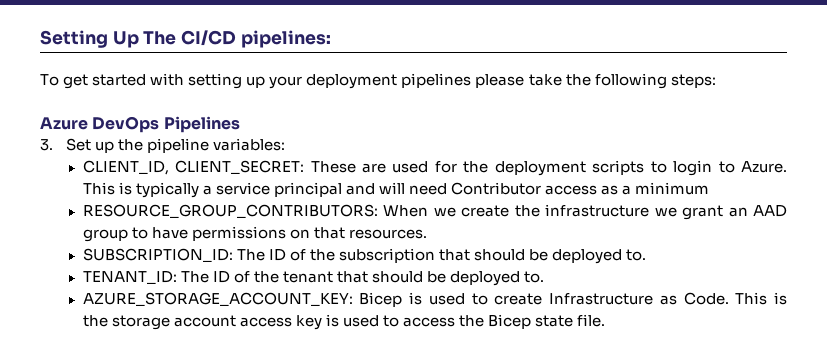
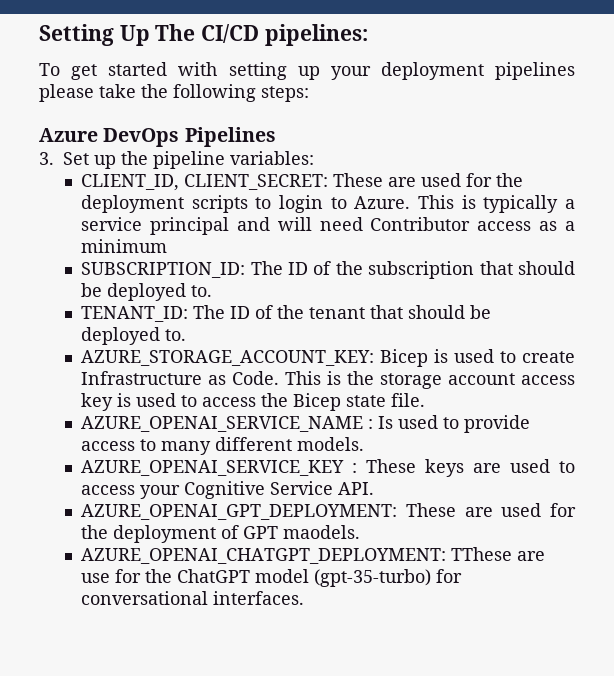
- RESOURCE_GROUP_CONTRIBUTORS: When we create the infrastructure we grant an AAD group to have permissions on that resources.
+ AZURE_OPENAI_SERVICE_NAME : Is used to provide access to many different models.
+ AZURE_OPENAI_SERVICE_KEY : These keys are used to access your Cognitive Service API.
+ AZURE_OPENAI_GPT_DEPLOYMENT: These are used for the deployment of GPT maodels.
+ AZURE_OPENAI_CHATGPT_DEPLOYMENT: TThese are use for the ChatGPT model (gpt-35-turbo) for conversational interfaces.

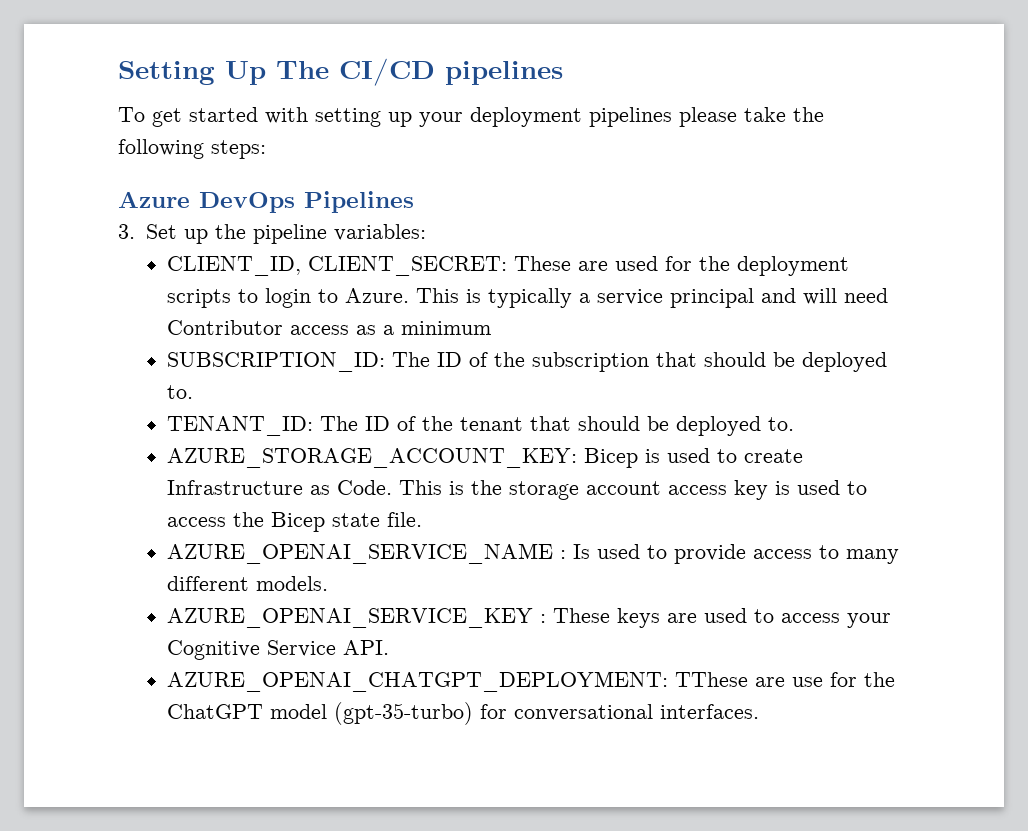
- Setting Up The CI/CD pipelines:
+ Setting Up The CI/CD pipelines
- AZURE_OPENAI_GPT_DEPLOYMENT: These are used for the deployment of GPT maodels.

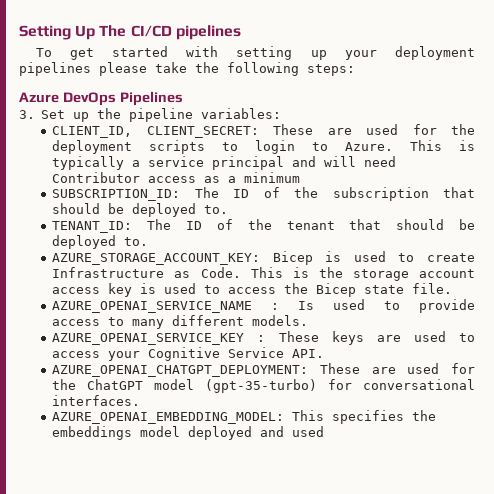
- AZURE_OPENAI_CHATGPT_DEPLOYMENT: TThese are use for the ChatGPT model (gpt-35-turbo) for conversational interfaces.
+ AZURE_OPENAI_CHATGPT_DEPLOYMENT: These are used for the ChatGPT model (gpt-35-turbo) for conversational interfaces.
+ AZURE_OPENAI_EMBEDDING_MODEL: This specifies the embeddings model deployed and used

